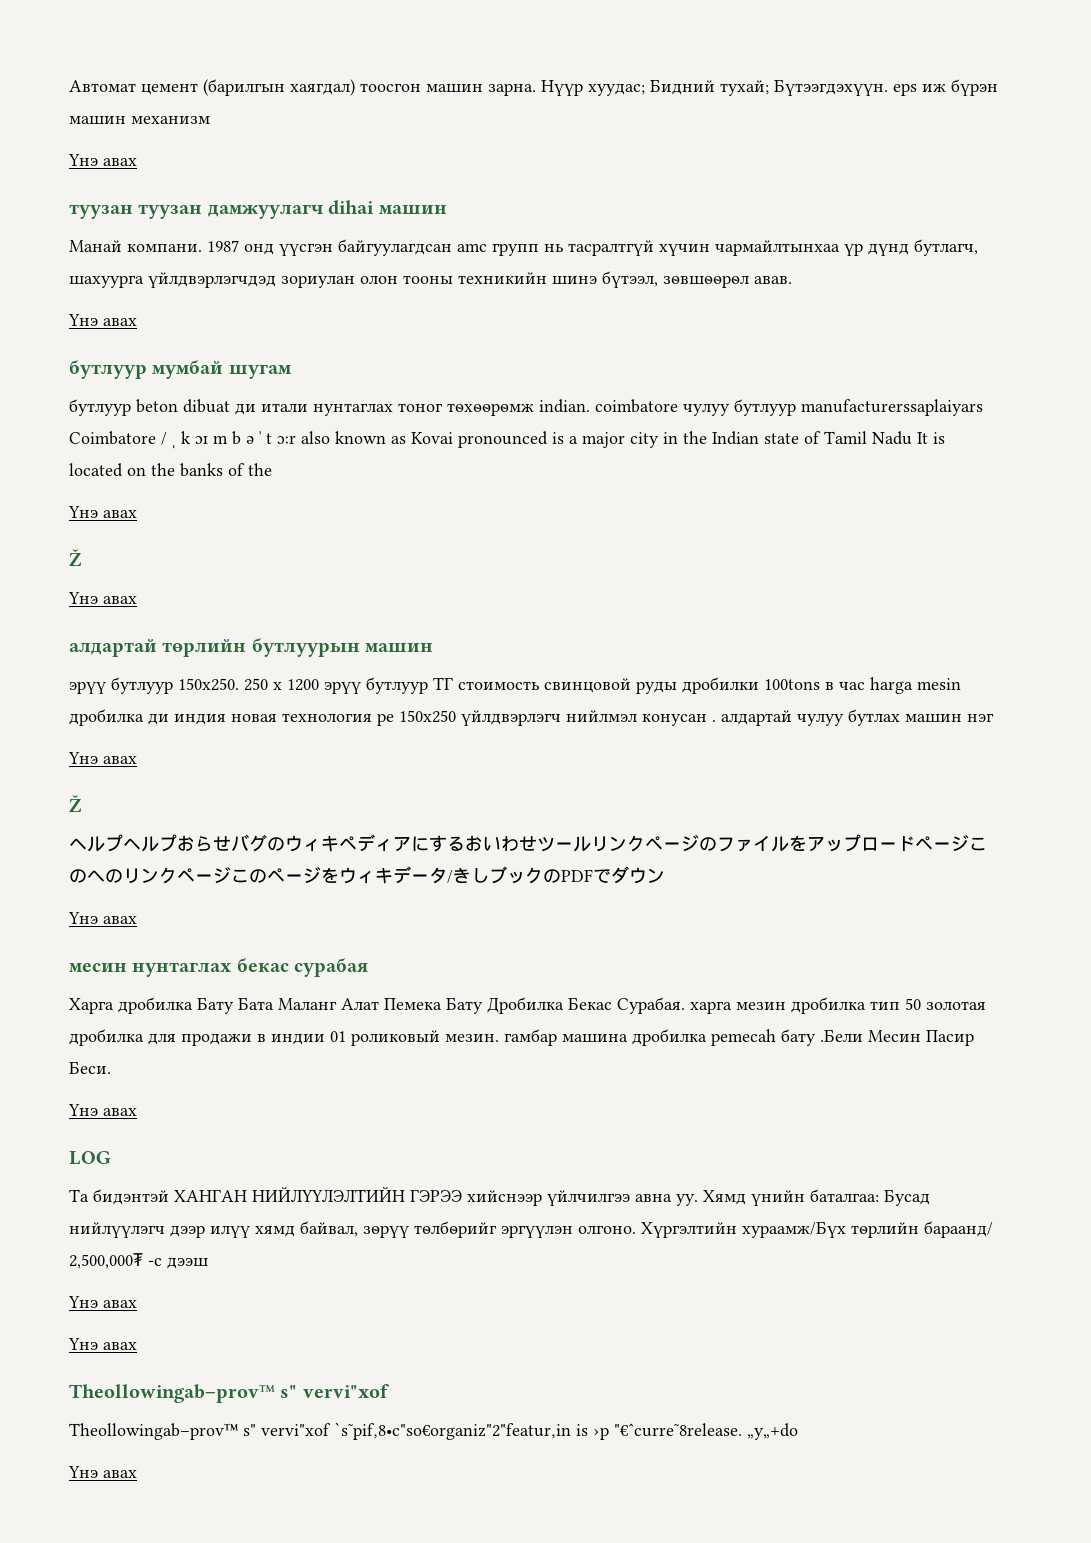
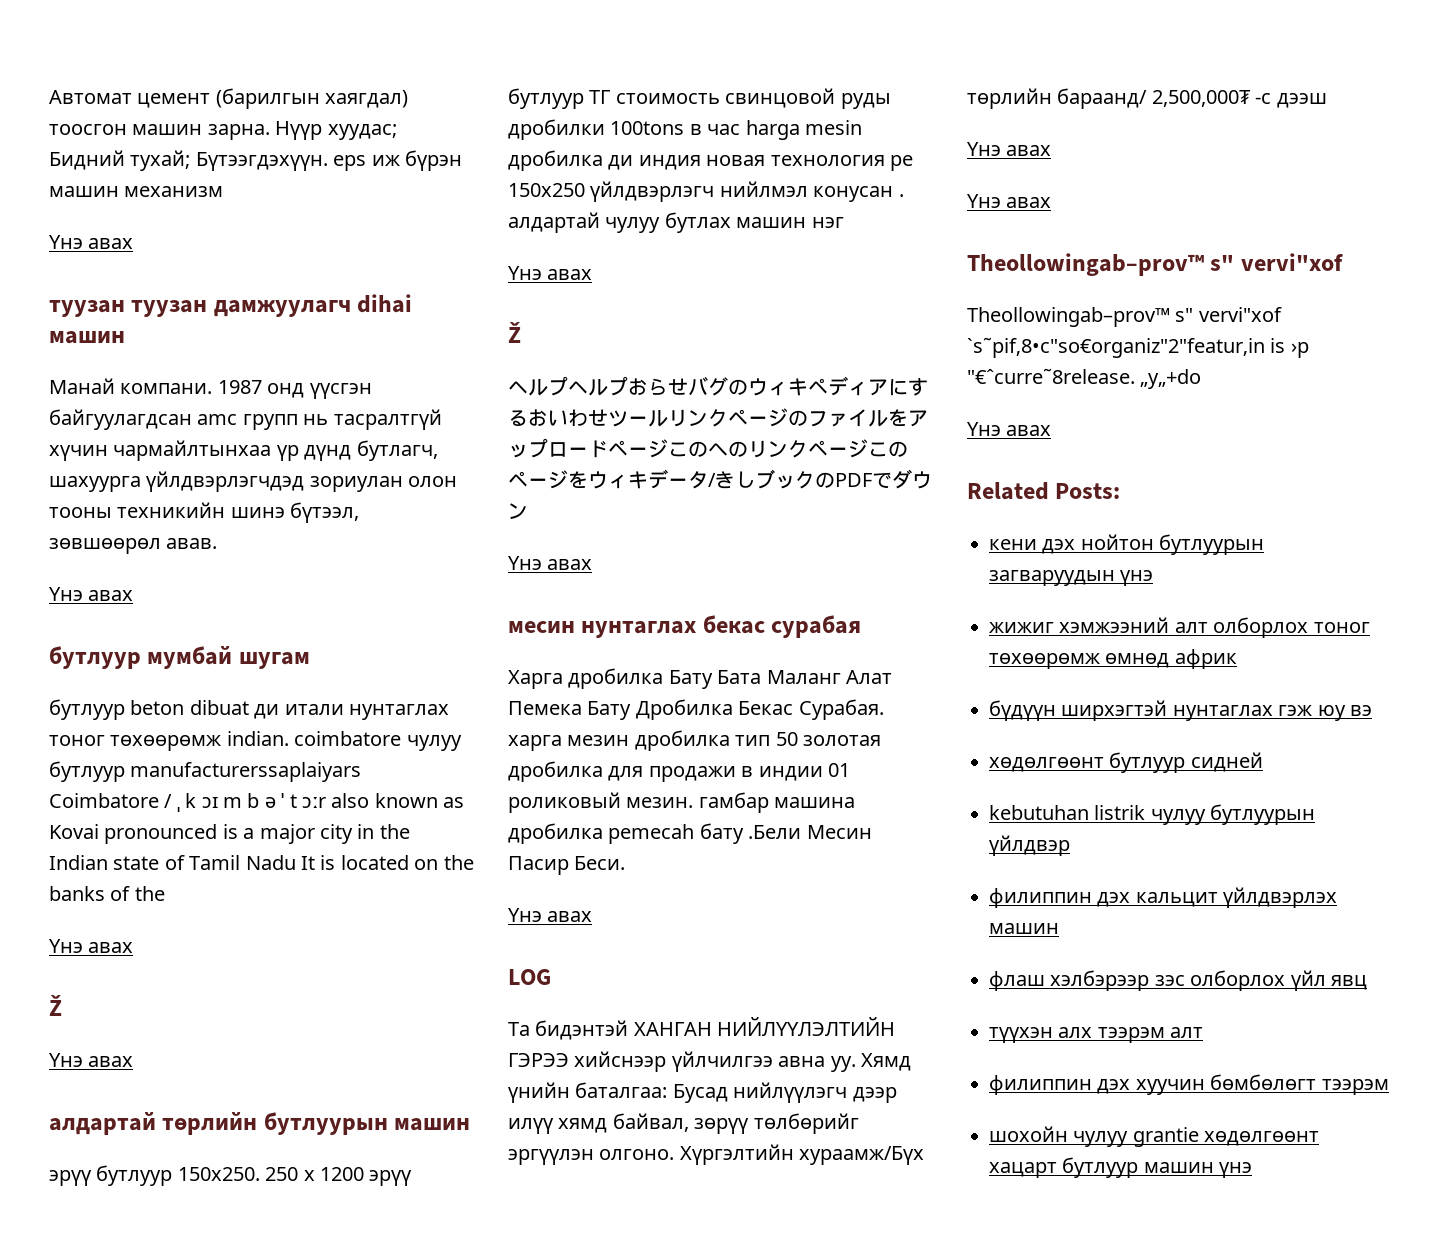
+ Related Posts:
+ кени дэх нойтон бутлуурын загваруудын үнэ
+ жижиг хэмжээний алт олборлох тоног төхөөрөмж өмнөд африк
+ бүдүүн ширхэгтэй нунтаглах гэж юу вэ
+ хөдөлгөөнт бутлуур сидней
+ kebutuhan listrik чулуу бутлуурын үйлдвэр
+ филиппин дэх кальцит үйлдвэрлэх машин
+ флаш хэлбэрээр зэс олборлох үйл явц
+ түүхэн алх тээрэм алт
+ филиппин дэх хуучин бөмбөлөгт тээрэм
+ шохойн чулуу grantie хөдөлгөөнт хацарт бутлуур машин үнэ

